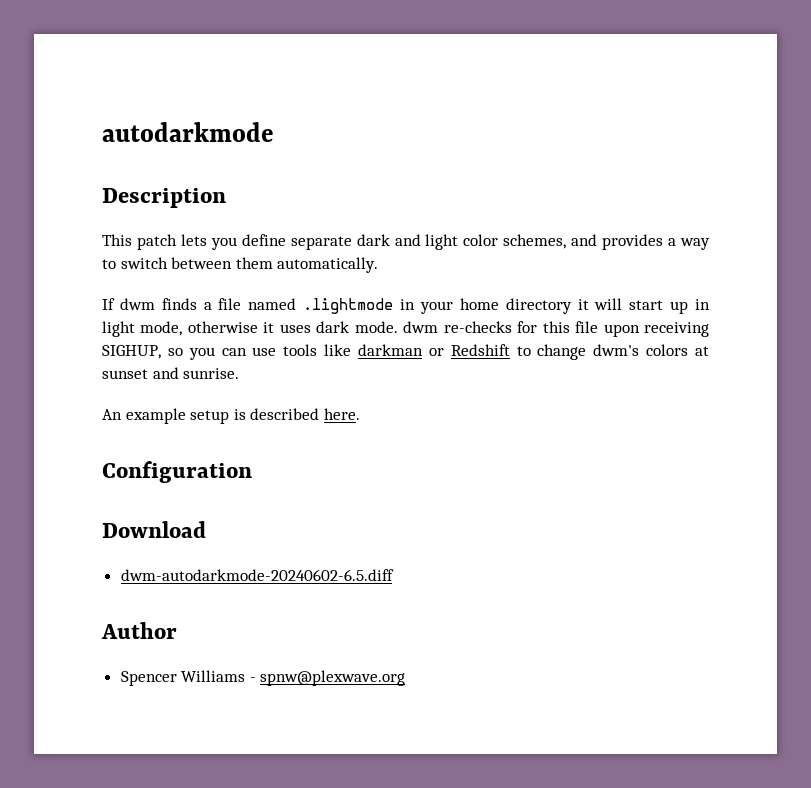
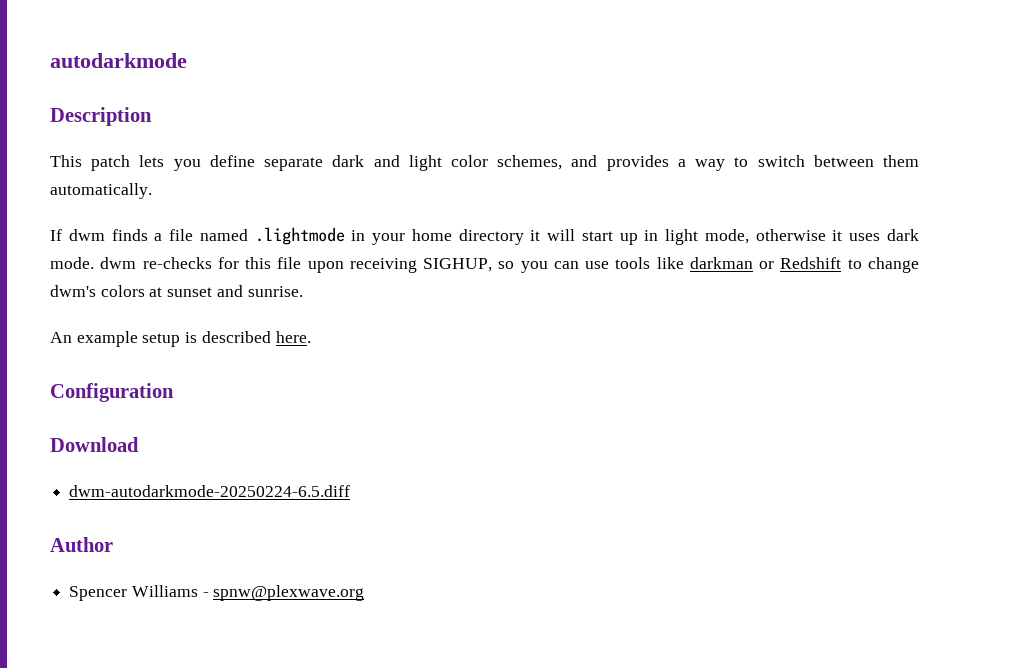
- dwm-autodarkmode-20240602-6.5.diff
+ dwm-autodarkmode-20250224-6.5.diff

